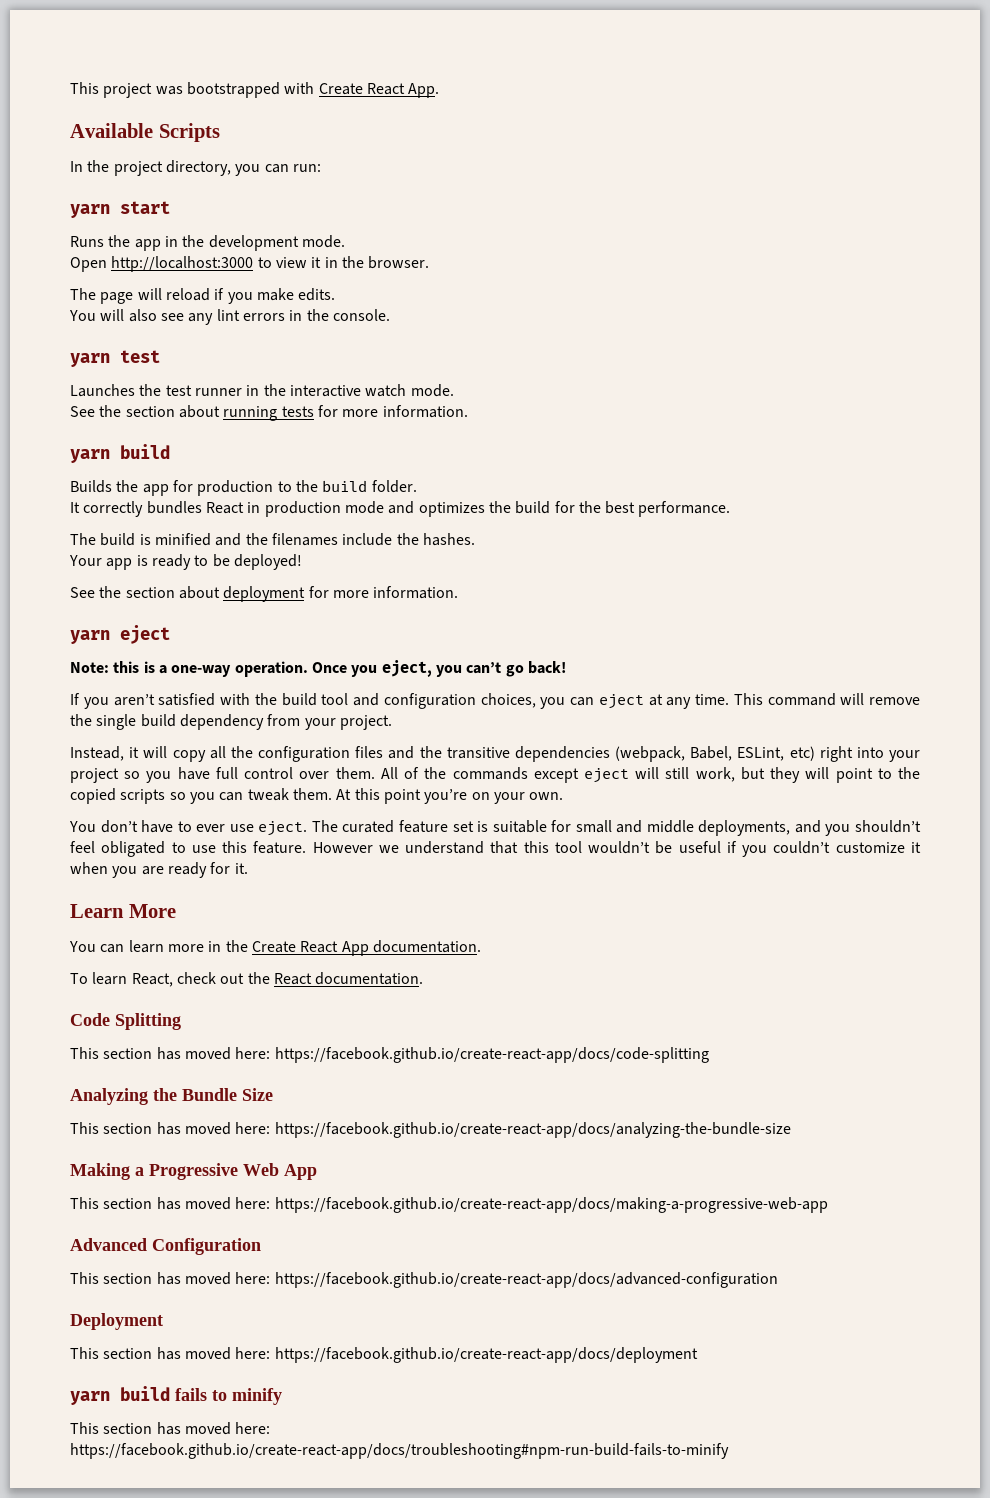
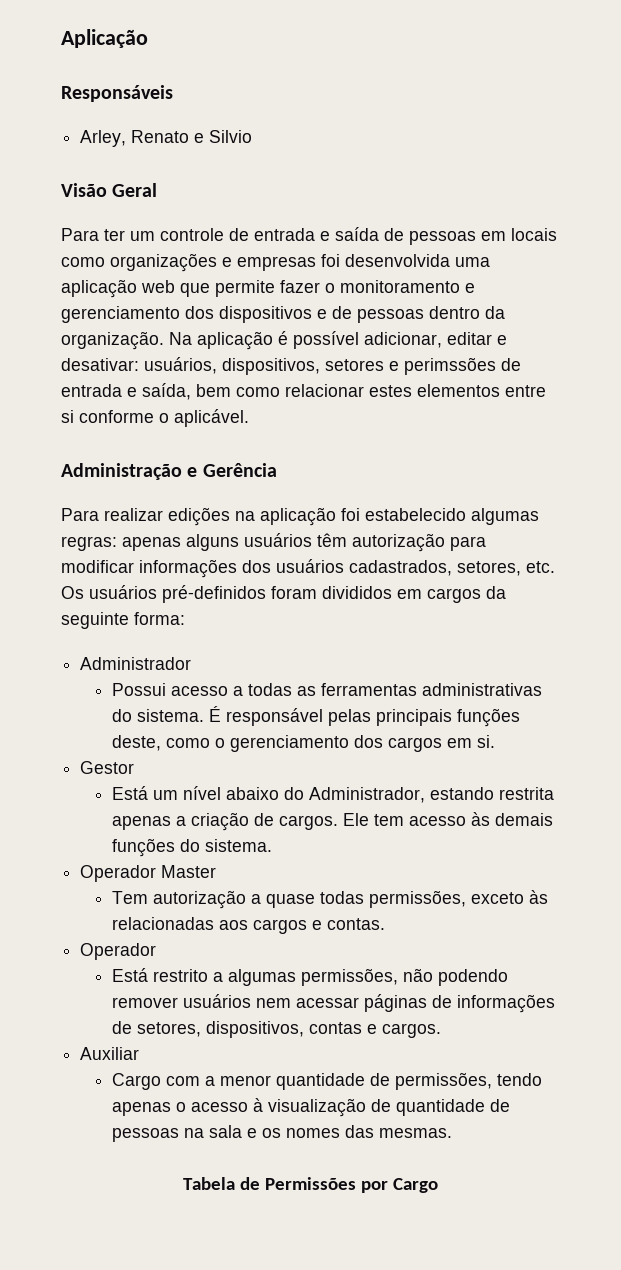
- This project was bootstrapped with Create React App.
- Available Scripts
- In the project directory, you can run:
- yarn start
- Runs the app in the development mode.
- Open http://localhost:3000 to view it in the browser.
- The page will reload if you make edits.
- You will also see any lint errors in the console.
- yarn test
- Launches the test runner in the interactive watch mode.
- See the section about running tests for more information.
- yarn build
- Builds the app for production to the build folder.
- It correctly bundles React in production mode and optimizes the build for the best performance.
- The build is minified and the filenames include the hashes.
- Your app is ready to be deployed!
- See the section about deployment for more information.
- yarn eject
- Note: this is a one-way operation. Once you eject, you can’t go back!
- If you aren’t satisfied with the build tool and configuration choices, you can eject at any time. This command will remove the single build dependency from your project.
- Instead, it will copy all the configuration files and the transitive dependencies (webpack, Babel, ESLint, etc) right into your project so you have full control over them. All of the commands except eject will still work, but they will point to the copied scripts so you can tweak them. At this point you’re on your own.
- You don’t have to ever use eject. The curated feature set is suitable for small and middle deployments, and you shouldn’t feel obligated to use this feature. However we understand that this tool wouldn’t be useful if you couldn’t customize it when you are ready for it.
- Learn More
- You can learn more in the Create React App documentation.
- To learn React, check out the React documentation.
- Code Splitting
- This section has moved here: https://facebook.github.io/create-react-app/docs/code-splitting
- Analyzing the Bundle Size
- This section has moved here: https://facebook.github.io/create-react-app/docs/analyzing-the-bundle-size
- Making a Progressive Web App
- This section has moved here: https://facebook.github.io/create-react-app/docs/making-a-progressive-web-app
- Advanced Configuration
- This section has moved here: https://facebook.github.io/create-react-app/docs/advanced-configuration
- Deployment
- This section has moved here: https://facebook.github.io/create-react-app/docs/deployment
- yarn build fails to minify
- This section has moved here: https://facebook.github.io/create-react-app/docs/troubleshooting#npm-run-build-fails-to-minify
+ Aplicação
+ Responsáveis
+ Arley, Renato e Silvio
+ Visão Geral
+ Para ter um controle de entrada e saída de pessoas em locais como organizações e empresas foi desenvolvida uma aplicação web que permite fazer o monitoramento e gerenciamento dos dispositivos e de pessoas dentro da organização. Na aplicação é possível adicionar, editar e desativar: usuários, dispositivos, setores e perimssões de entrada e saída, bem como relacionar estes elementos entre si conforme o aplicável.
+ Administração e Gerência
+ Para realizar edições na aplicação foi estabelecido algumas regras: apenas alguns usuários têm autorização para modificar informações dos usuários cadastrados, setores, etc. Os usuários pré-definidos foram divididos em cargos da seguinte forma:
+ Administrador
+ Possui acesso a todas as ferramentas administrativas do sistema. É responsável pelas principais funções deste, como o gerenciamento dos cargos em si.
+ Gestor
+ Está um nível abaixo do Administrador, estando restrita apenas a criação de cargos. Ele tem acesso às demais funções do sistema.
+ Operador Master
+ Tem autorização a quase todas permissões, exceto às relacionadas aos cargos e contas.
+ Operador
+ Está restrito a algumas permissões, não podendo remover usuários nem acessar páginas de informações de setores, dispositivos, contas e cargos.
+ Auxiliar
+ Cargo com a menor quantidade de permissões, tendo apenas o acesso à visualização de quantidade de pessoas na sala e os nomes das mesmas.
+ Tabela de Permissões por Cargo

